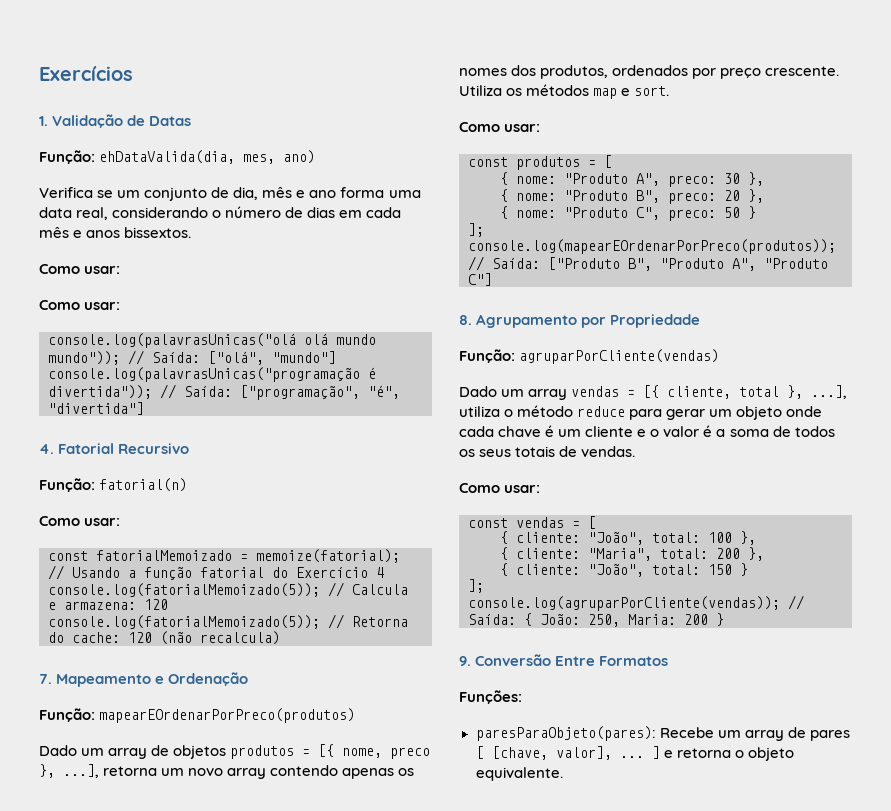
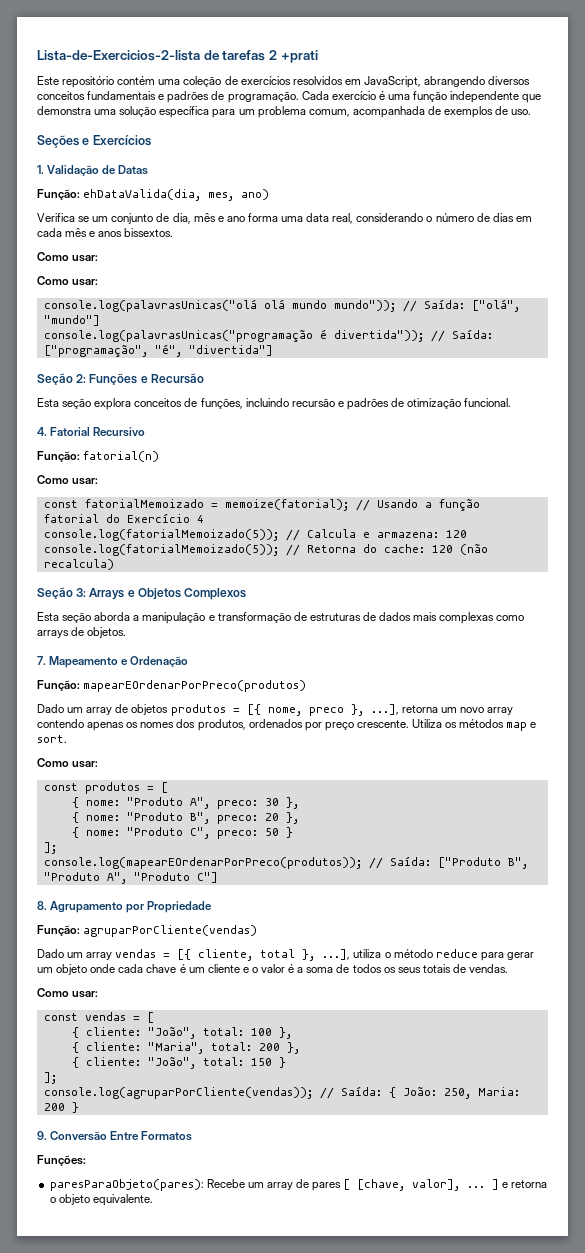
- Exercícios
+ Lista-de-Exercicios-2-lista de tarefas 2 +prati
+ Este repositório contém uma coleção de exercícios resolvidos em JavaScript, abrangendo diversos conceitos fundamentais e padrões de programação. Cada exercício é uma função independente que demonstra uma solução específica para um problema comum, acompanhada de exemplos de uso.
+ Seções e Exercícios
+ Seção 2: Funções e Recursão
+ Esta seção explora conceitos de funções, incluindo recursão e padrões de otimização funcional.
+ Seção 3: Arrays e Objetos Complexos
+ Esta seção aborda a manipulação e transformação de estruturas de dados mais complexas como arrays de objetos.

